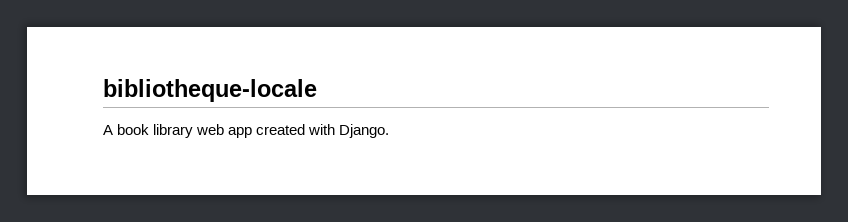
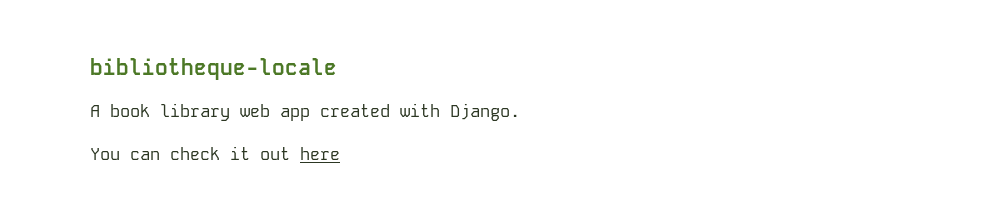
+ You can check it out here

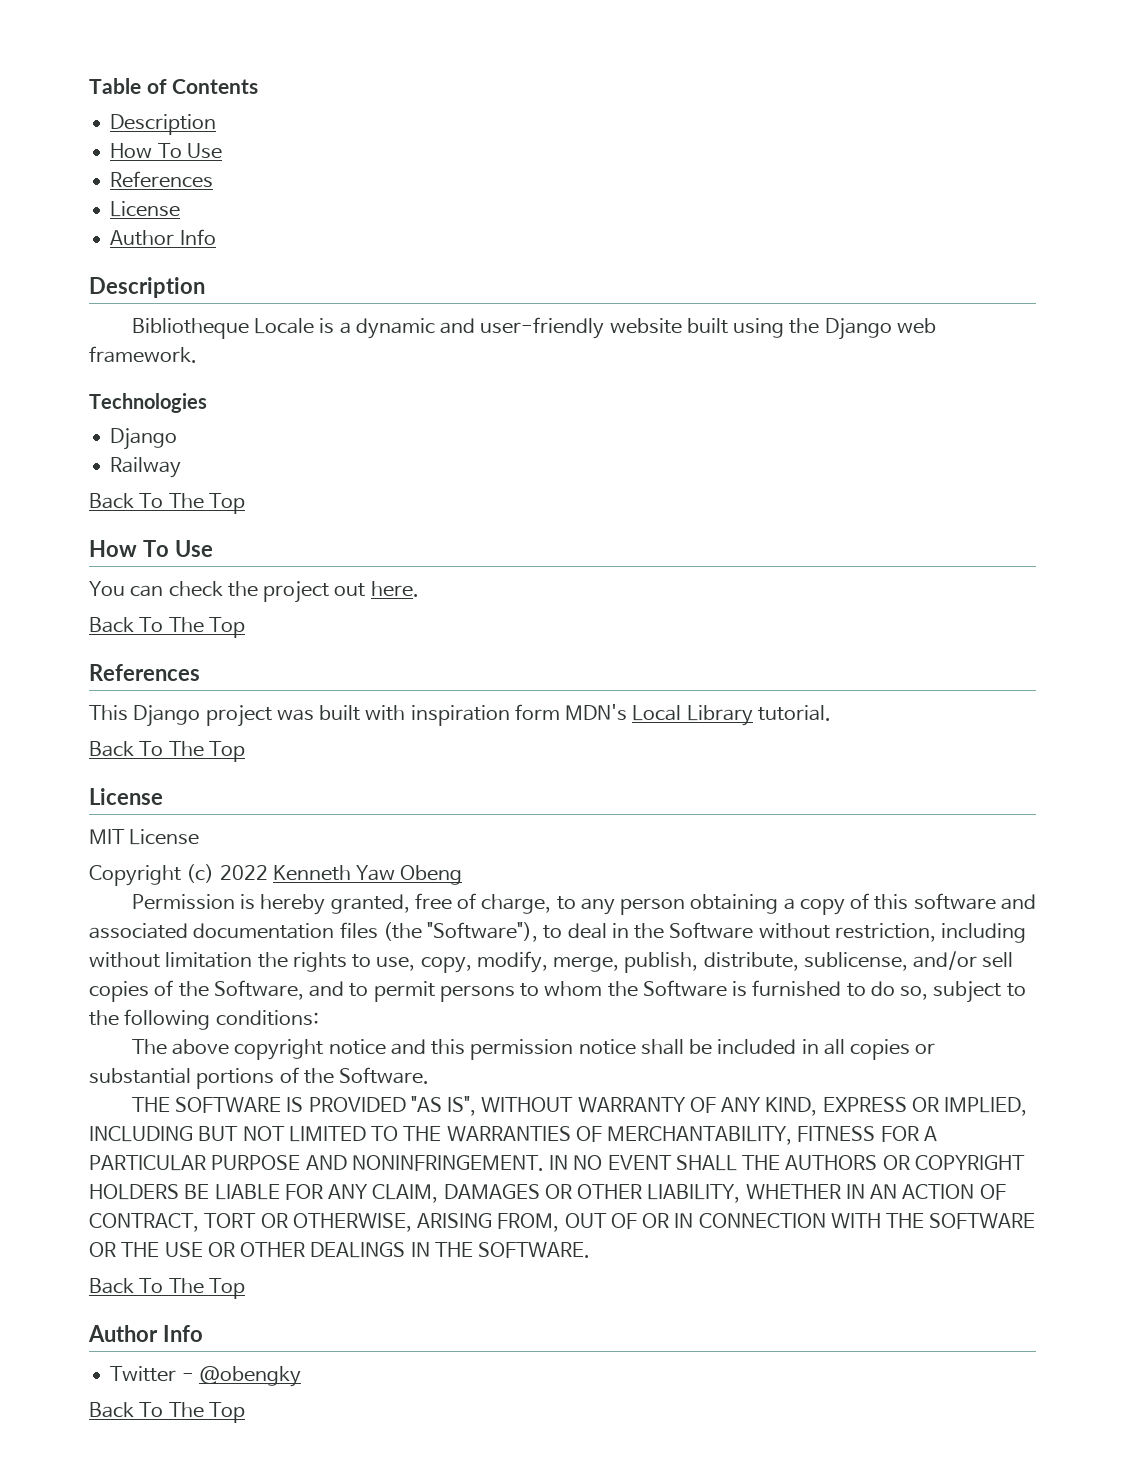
- bibliotheque-locale
- A book library web app created with Django.
- You can check it out here
+ Table of Contents
+ Description
+ How To Use
+ References
+ License
+ Author Info
+ Description
+ Bibliotheque Locale is a dynamic and user-friendly website built using the Django web framework.
+ Technologies
+ Django
+ Railway
+ Back To The Top
+ How To Use
+ You can check the project out here.
+ Back To The Top
+ References
+ This Django project was built with inspiration form MDN's Local Library tutorial.
+ Back To The Top
+ License
+ MIT License
+ Copyright (c) 2022 Kenneth Yaw Obeng
+ Permission is hereby granted, free of charge, to any person obtaining a copy of this software and associated documentation files (the "Software"), to deal in the Software without restriction, including without limitation the rights to use, copy, modify, merge, publish, distribute, sublicense, and/or sell copies of the Software, and to permit persons to whom the Software is furnished to do so, subject to the following conditions:
+ The above copyright notice and this permission notice shall be included in all copies or substantial portions of the Software.
+ THE SOFTWARE IS PROVIDED "AS IS", WITHOUT WARRANTY OF ANY KIND, EXPRESS OR IMPLIED, INCLUDING BUT NOT LIMITED TO THE WARRANTIES OF MERCHANTABILITY, FITNESS FOR A PARTICULAR PURPOSE AND NONINFRINGEMENT. IN NO EVENT SHALL THE AUTHORS OR COPYRIGHT HOLDERS BE LIABLE FOR ANY CLAIM, DAMAGES OR OTHER LIABILITY, WHETHER IN AN ACTION OF CONTRACT, TORT OR OTHERWISE, ARISING FROM, OUT OF OR IN CONNECTION WITH THE SOFTWARE OR THE USE OR OTHER DEALINGS IN THE SOFTWARE.
+ Back To The Top
+ Author Info
+ Twitter - @obengky
+ Back To The Top

